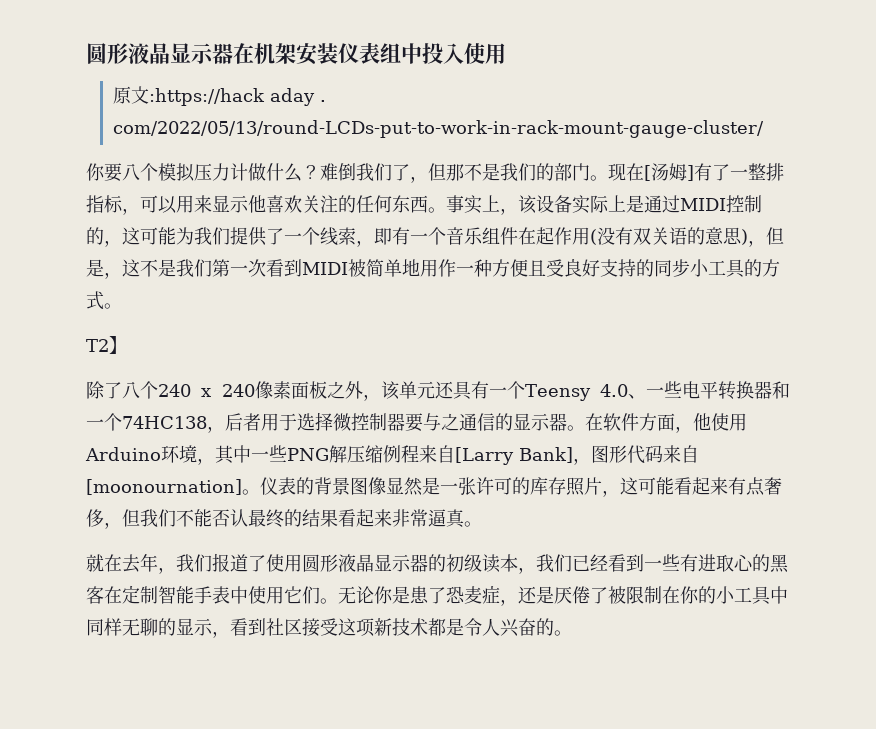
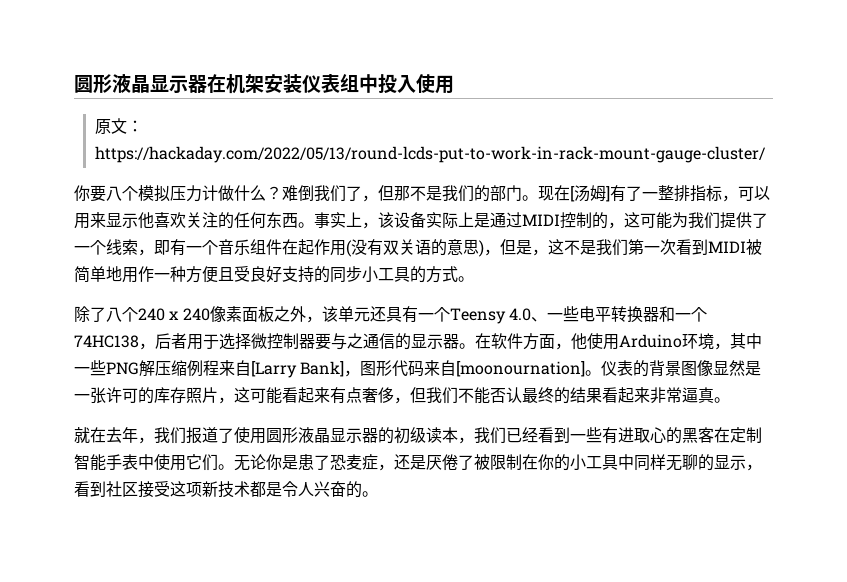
- 原文:https://hack aday . com/2022/05/13/round-LCDs-put-to-work-in-rack-mount-gauge-cluster/
+ 原文：https://hackaday.com/2022/05/13/round-lcds-put-to-work-in-rack-mount-gauge-cluster/
- T2】

